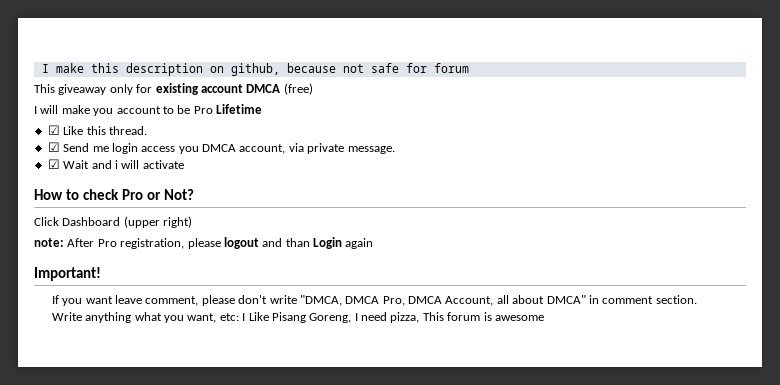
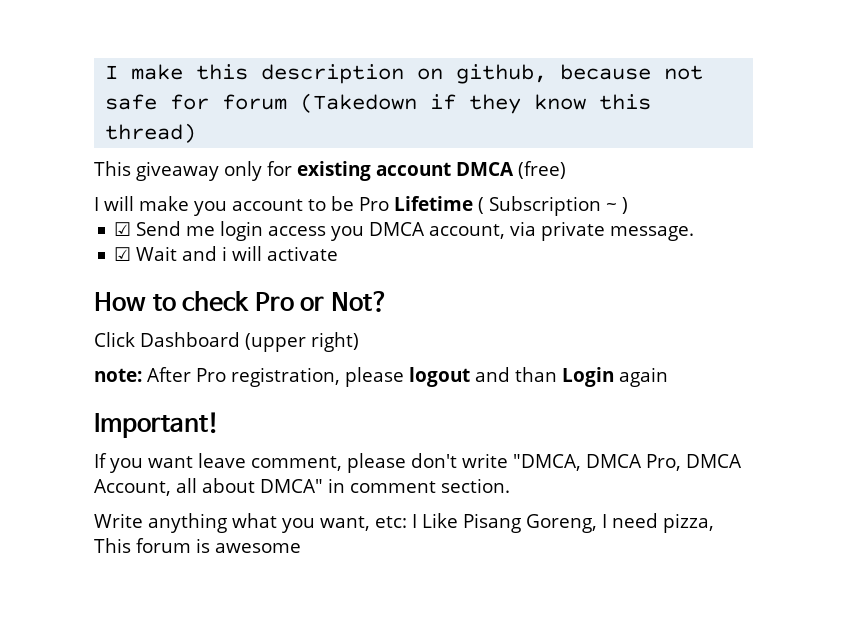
- I make this description on github, because not safe for forum
+ I make this description on github, because not safe for forum (Takedown if they know this thread)
- I will make you account to be Pro Lifetime
- ☑ Like this thread.
+ I will make you account to be Pro Lifetime ( Subscription ~ )

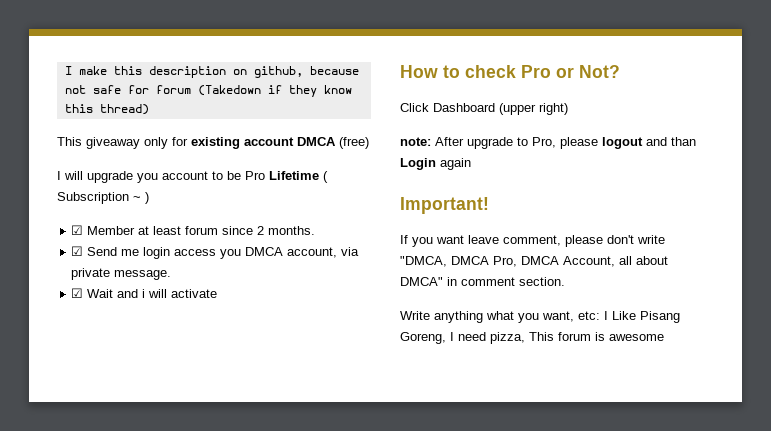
- I will make you account to be Pro Lifetime ( Subscription ~ )
+ I will upgrade you account to be Pro Lifetime ( Subscription ~ )
+ ☑ Member at least forum since 2 months.
- note: After Pro registration, please logout and than Login again
+ note: After upgrade to Pro, please logout and than Login again

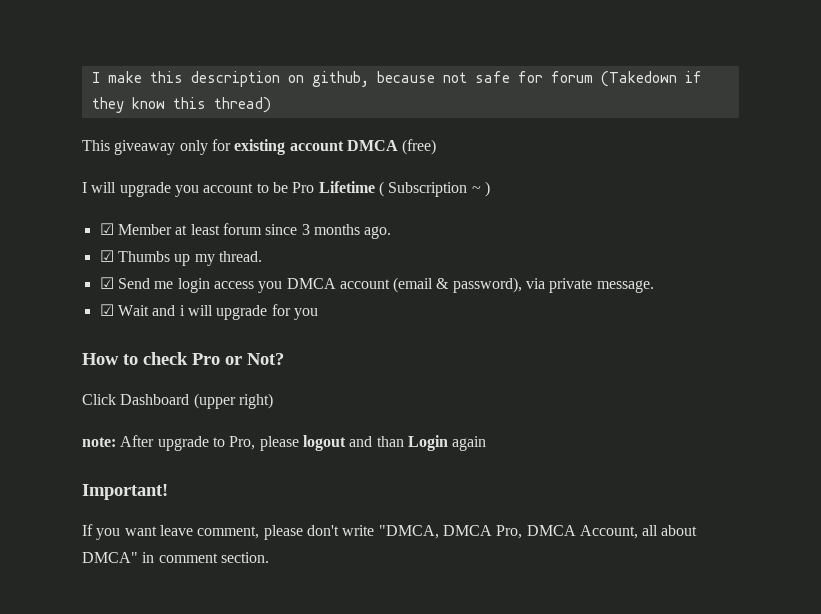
- ☑ Member at least forum since 2 months.
+ ☑ Member at least forum since 3 months ago.
+ ☑ Thumbs up my thread.
- ☑ Send me login access you DMCA account, via private message.
+ ☑ Send me login access you DMCA account (email & password), via private message.
- ☑ Wait and i will activate
+ ☑ Wait and i will upgrade for you
- Write anything what you want, etc: I Like Pisang Goreng, I need pizza, This forum is awesome

